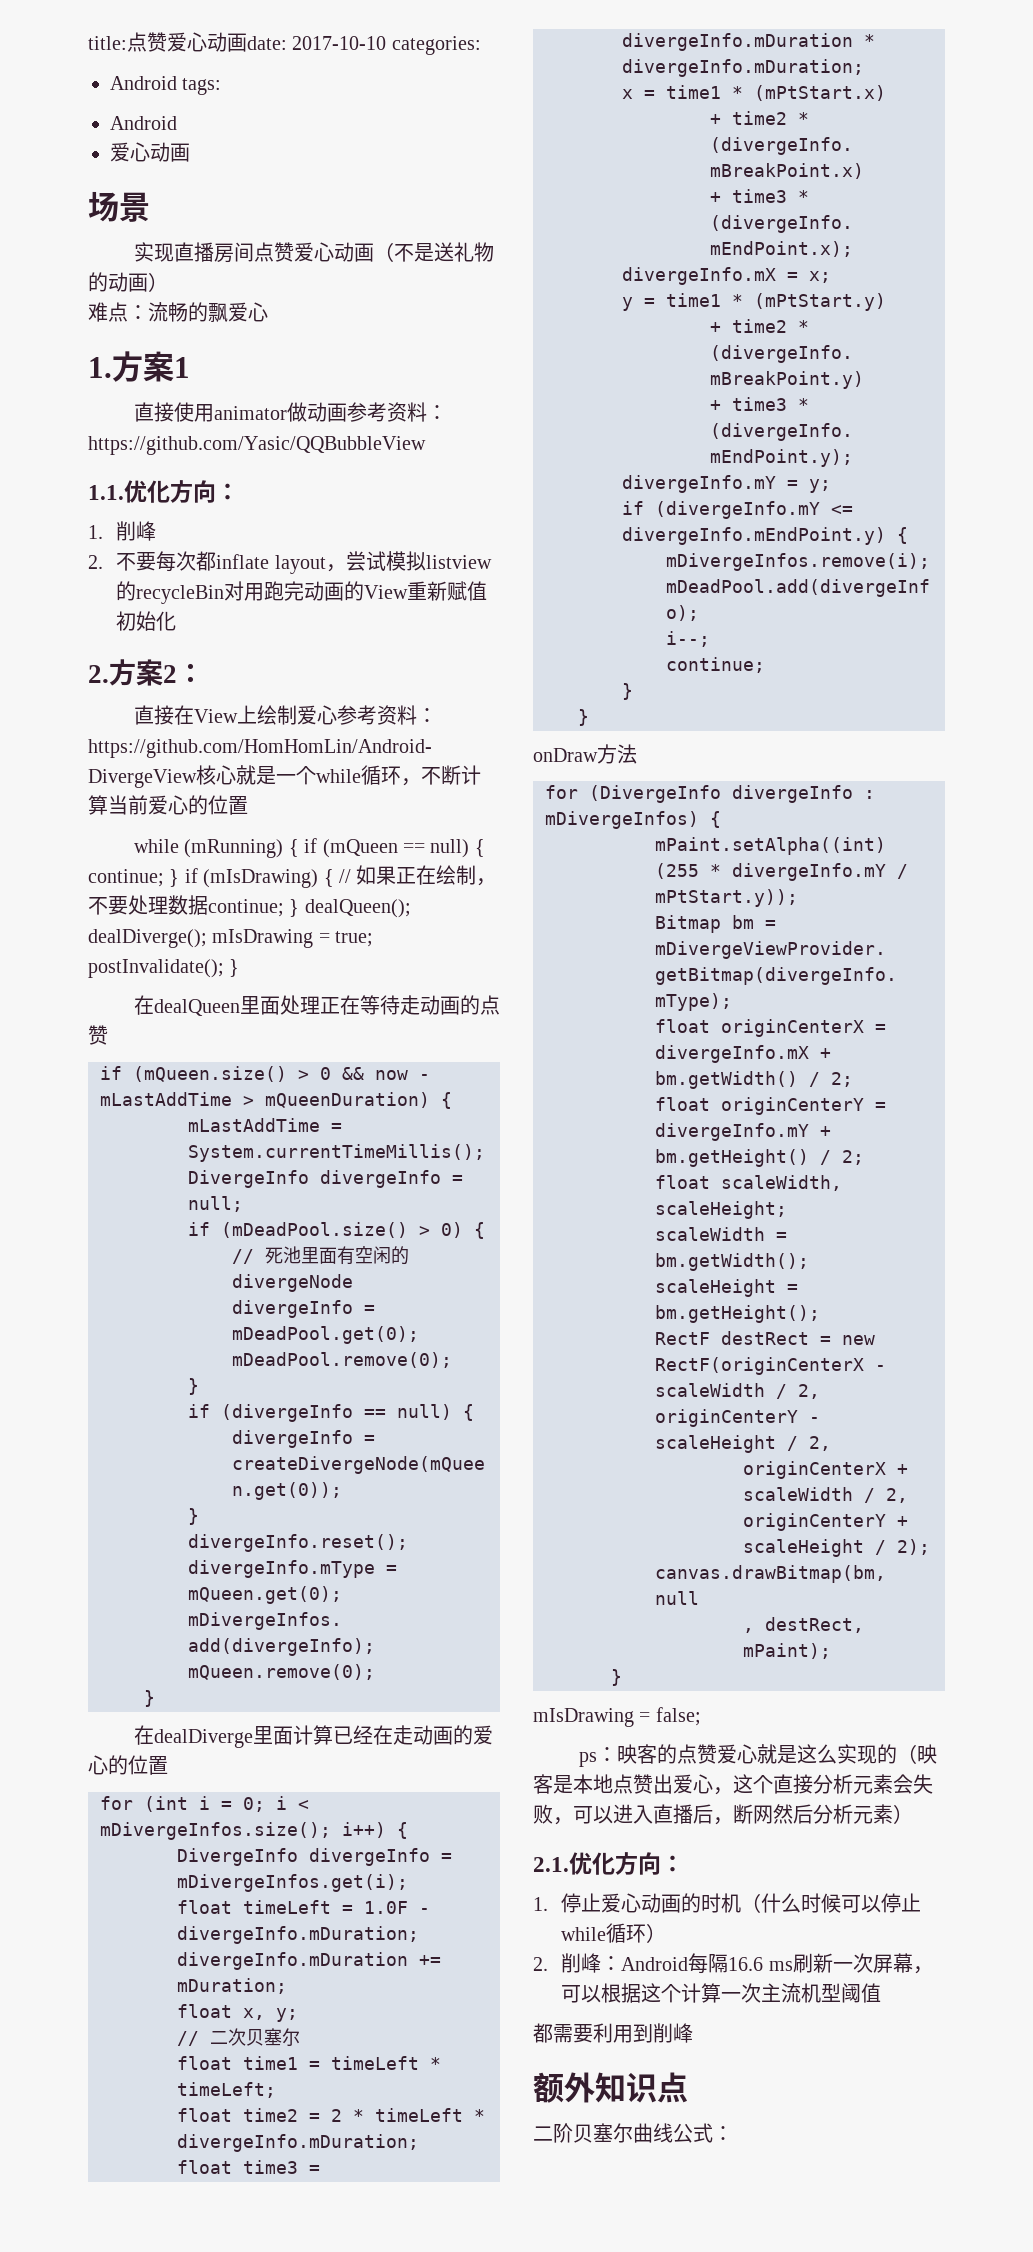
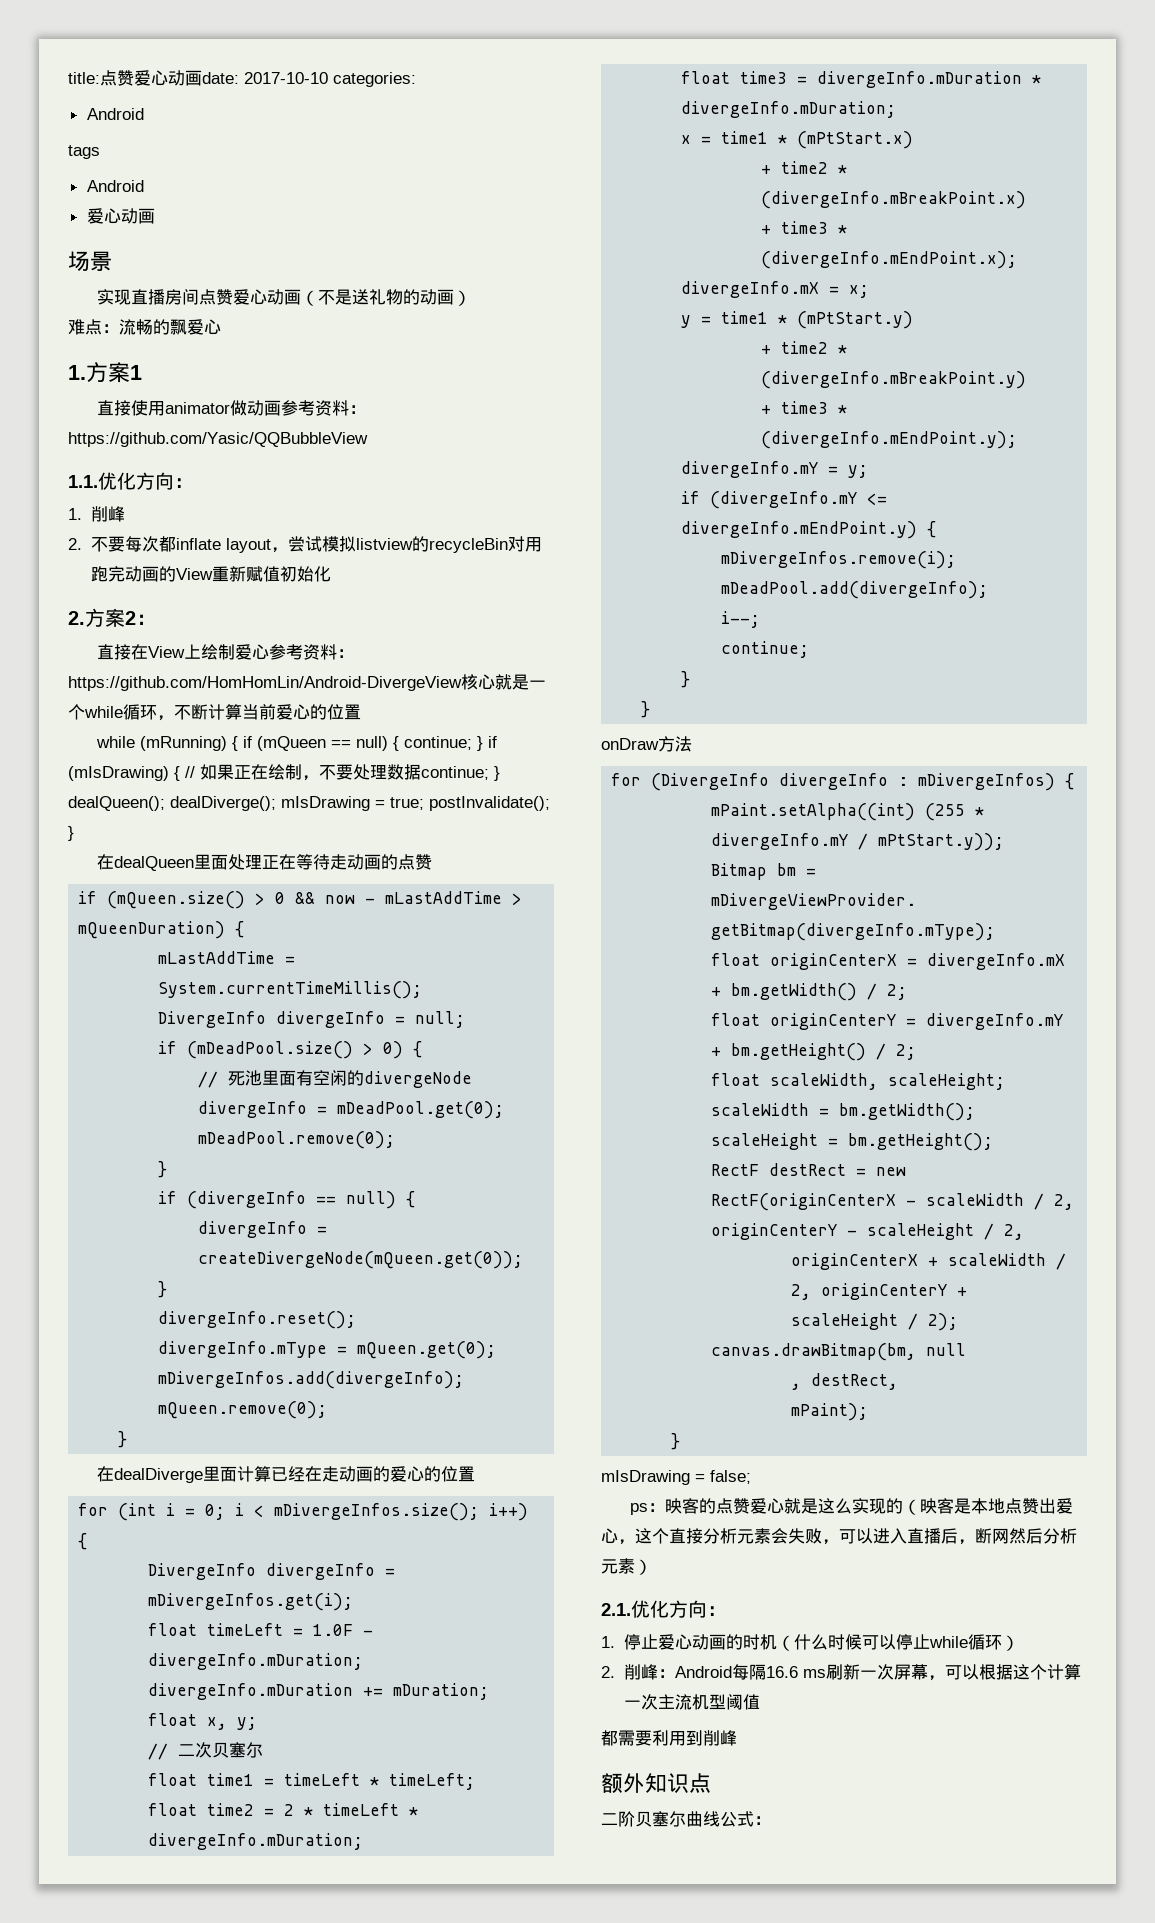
  title:点赞爱心动画date: 2017-10-10 categories:
- Android tags:
+ Android
+ tags

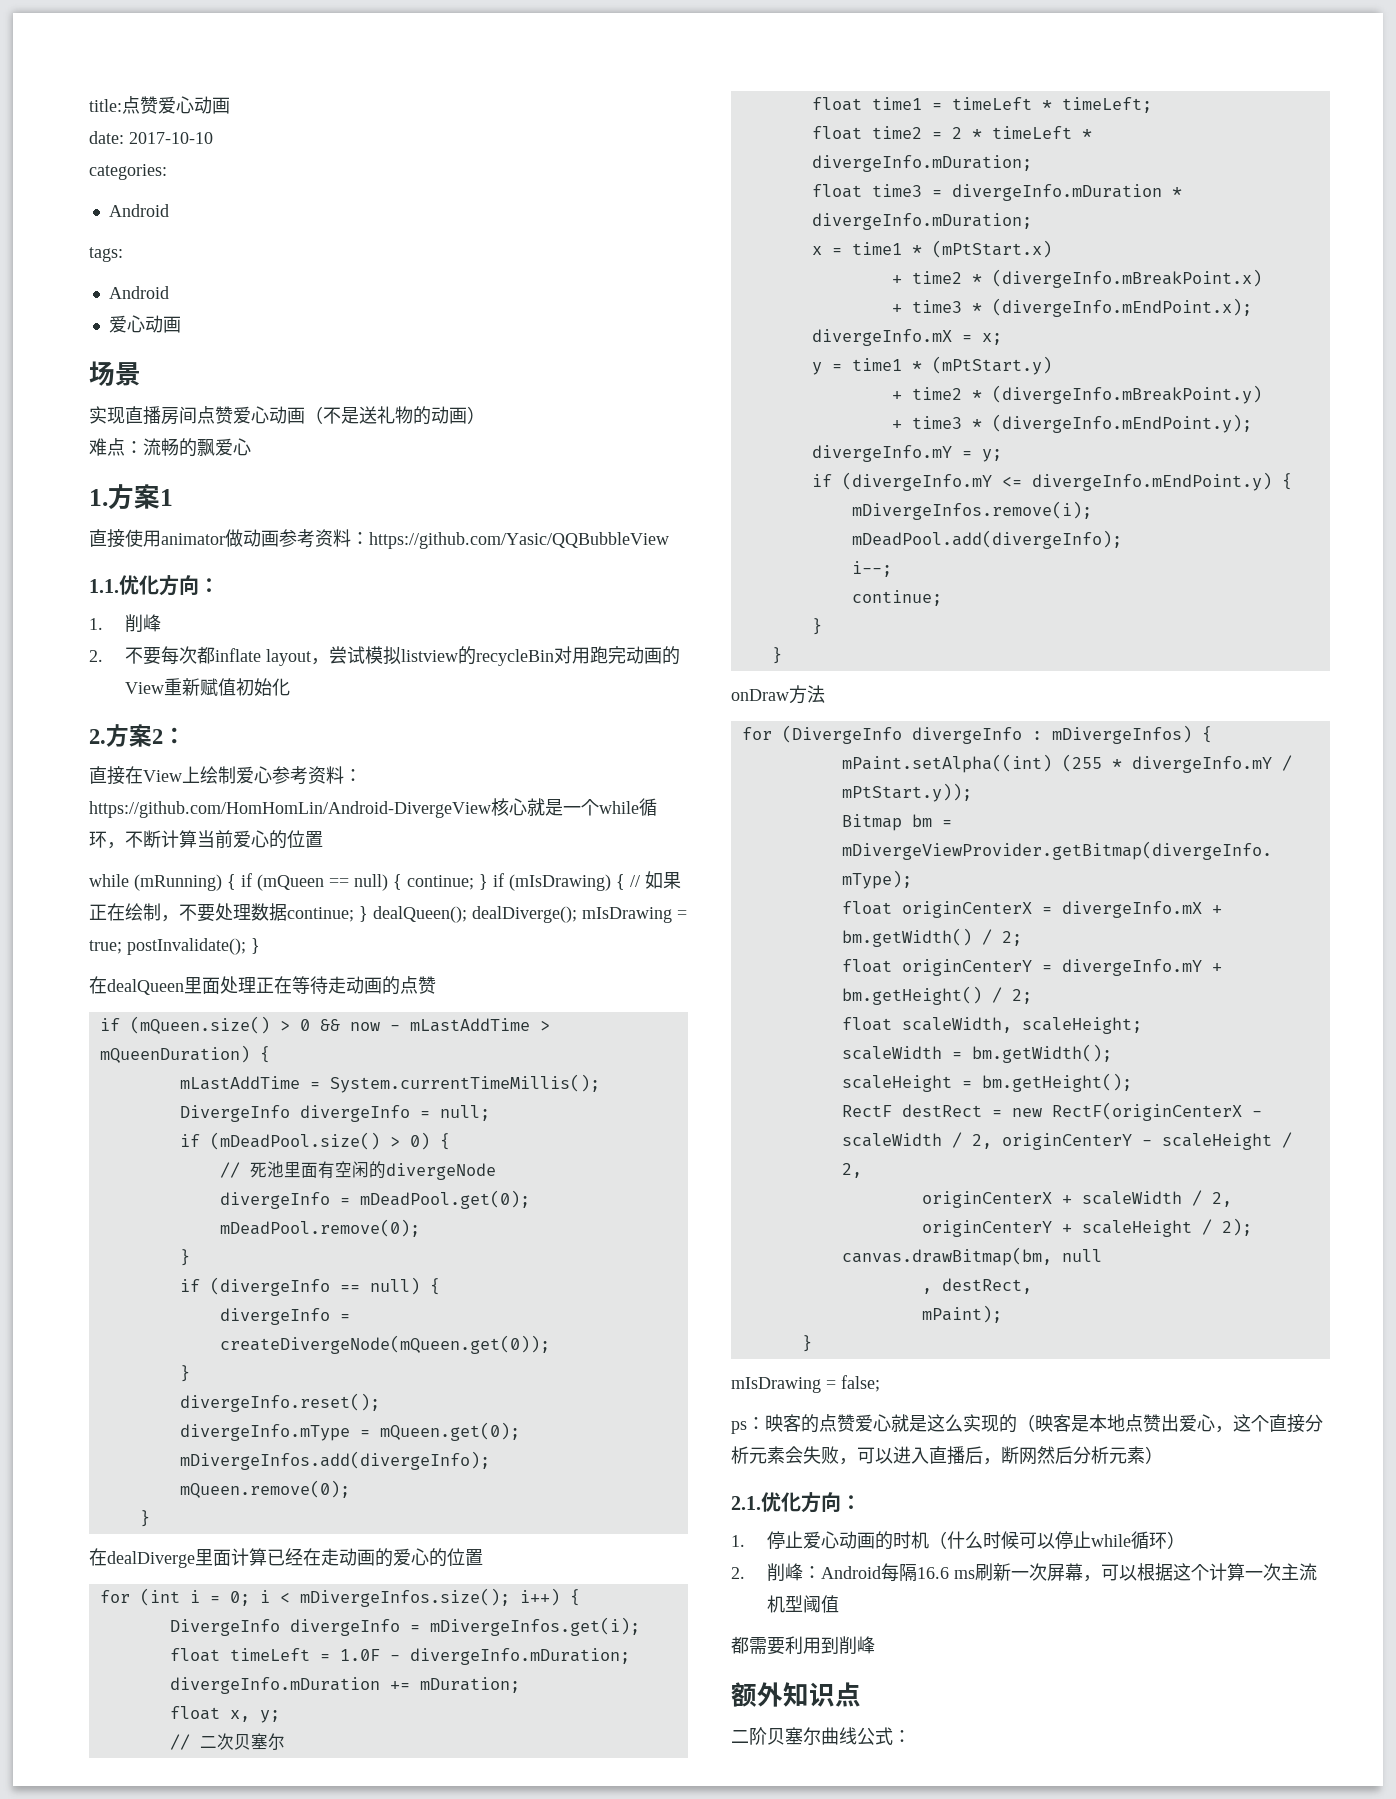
- title:点赞爱心动画date: 2017-10-10 categories:
+ title:点赞爱心动画
+ date: 2017-10-10
+ categories:
- tags
+ tags:

